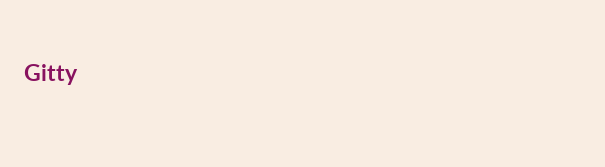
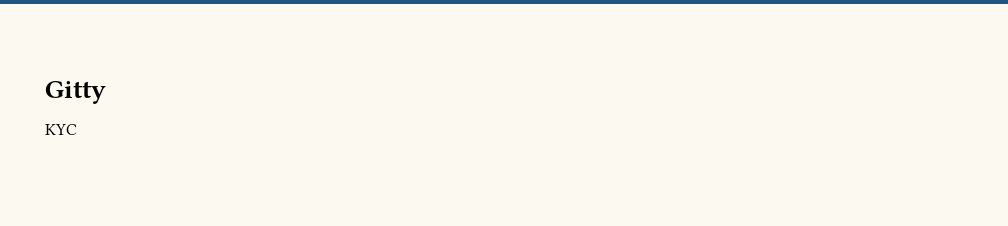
+ KYC

